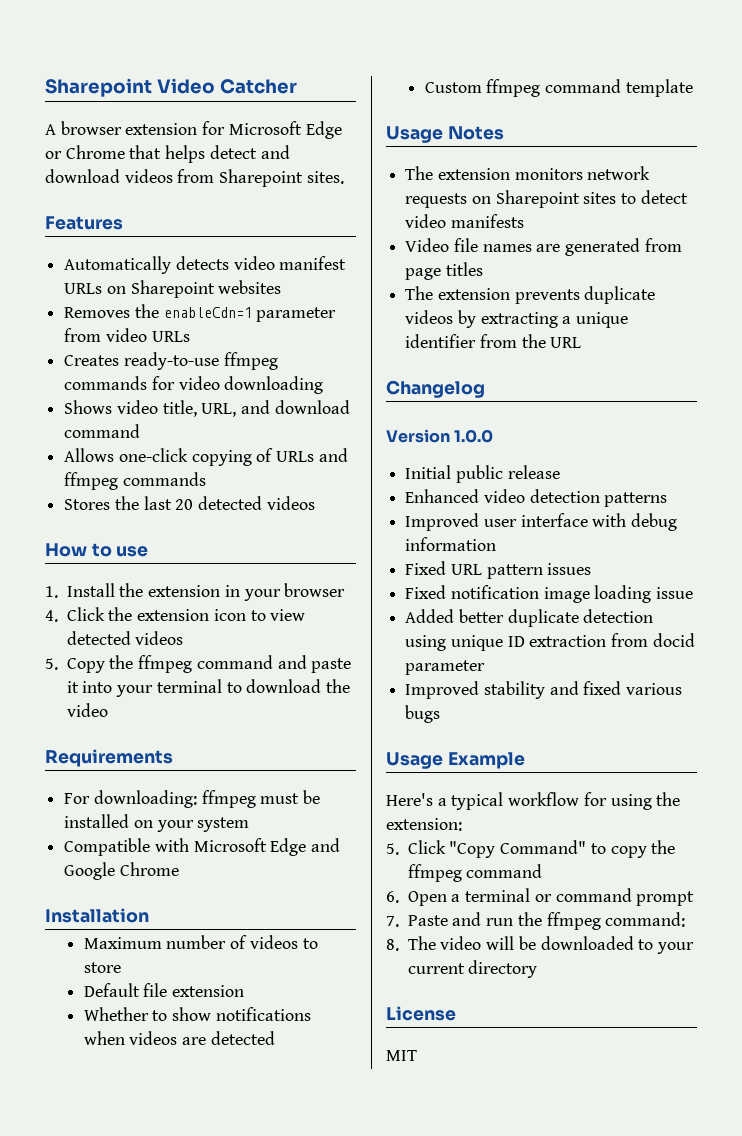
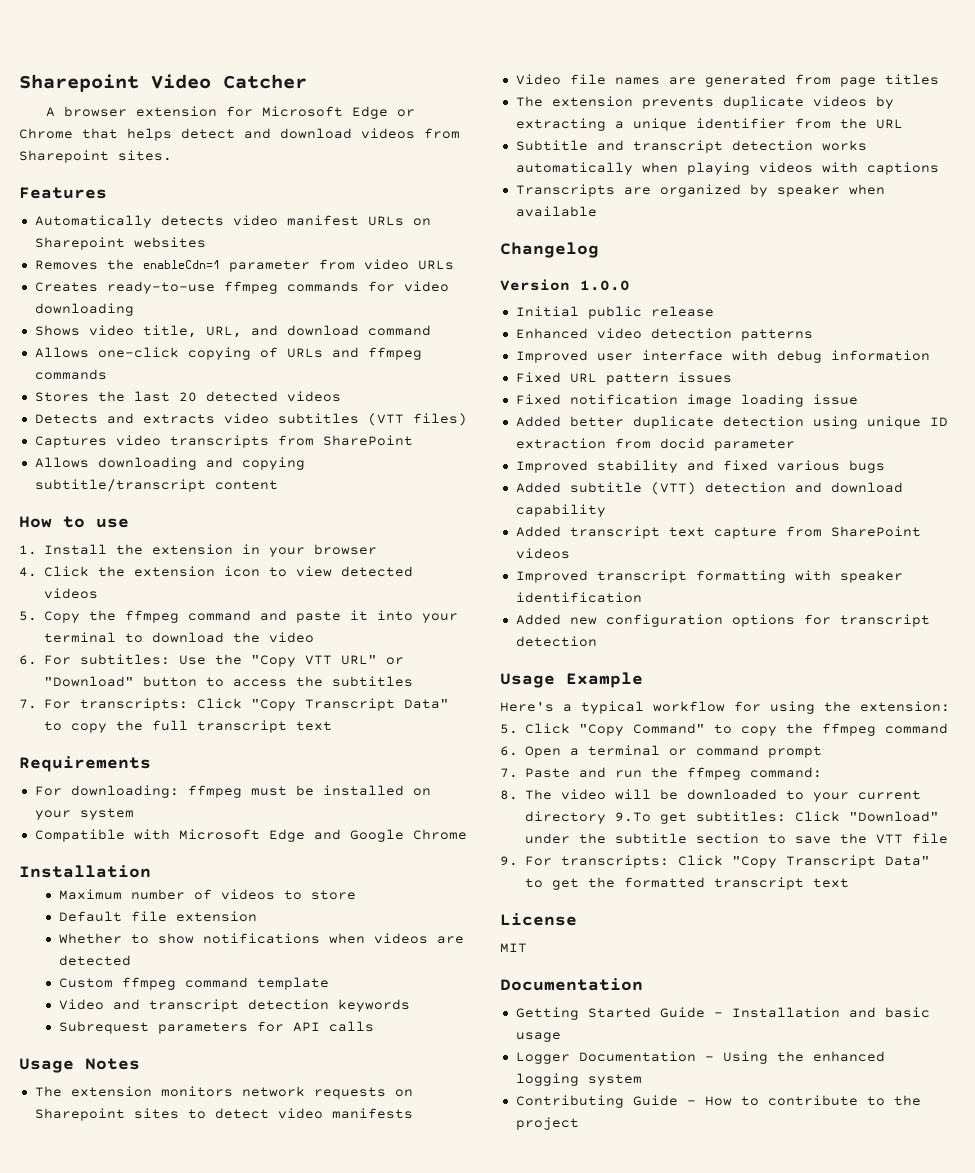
+ Detects and extracts video subtitles (VTT files)
+ Captures video transcripts from SharePoint
+ Allows downloading and copying subtitle/transcript content
+ 6. For subtitles: Use the "Copy VTT URL" or "Download" button to access the subtitles
+ 7. For transcripts: Click "Copy Transcript Data" to copy the full transcript text
+ Video and transcript detection keywords
+ Subrequest parameters for API calls
+ Subtitle and transcript detection works automatically when playing videos with captions
+ Transcripts are organized by speaker when available
+ Added subtitle (VTT) detection and download capability
+ Added transcript text capture from SharePoint videos
+ Improved transcript formatting with speaker identification
+ Added new configuration options for transcript detection
- 8. The video will be downloaded to your current directory
+ 8. The video will be downloaded to your current directory 9.To get subtitles: Click "Download" under the subtitle section to save the VTT file
+ 9. For transcripts: Click "Copy Transcript Data" to get the formatted transcript text
  License
  MIT
+ Documentation
+ Getting Started Guide - Installation and basic usage
+ Logger Documentation - Using the enhanced logging system
+ Contributing Guide - How to contribute to the project

